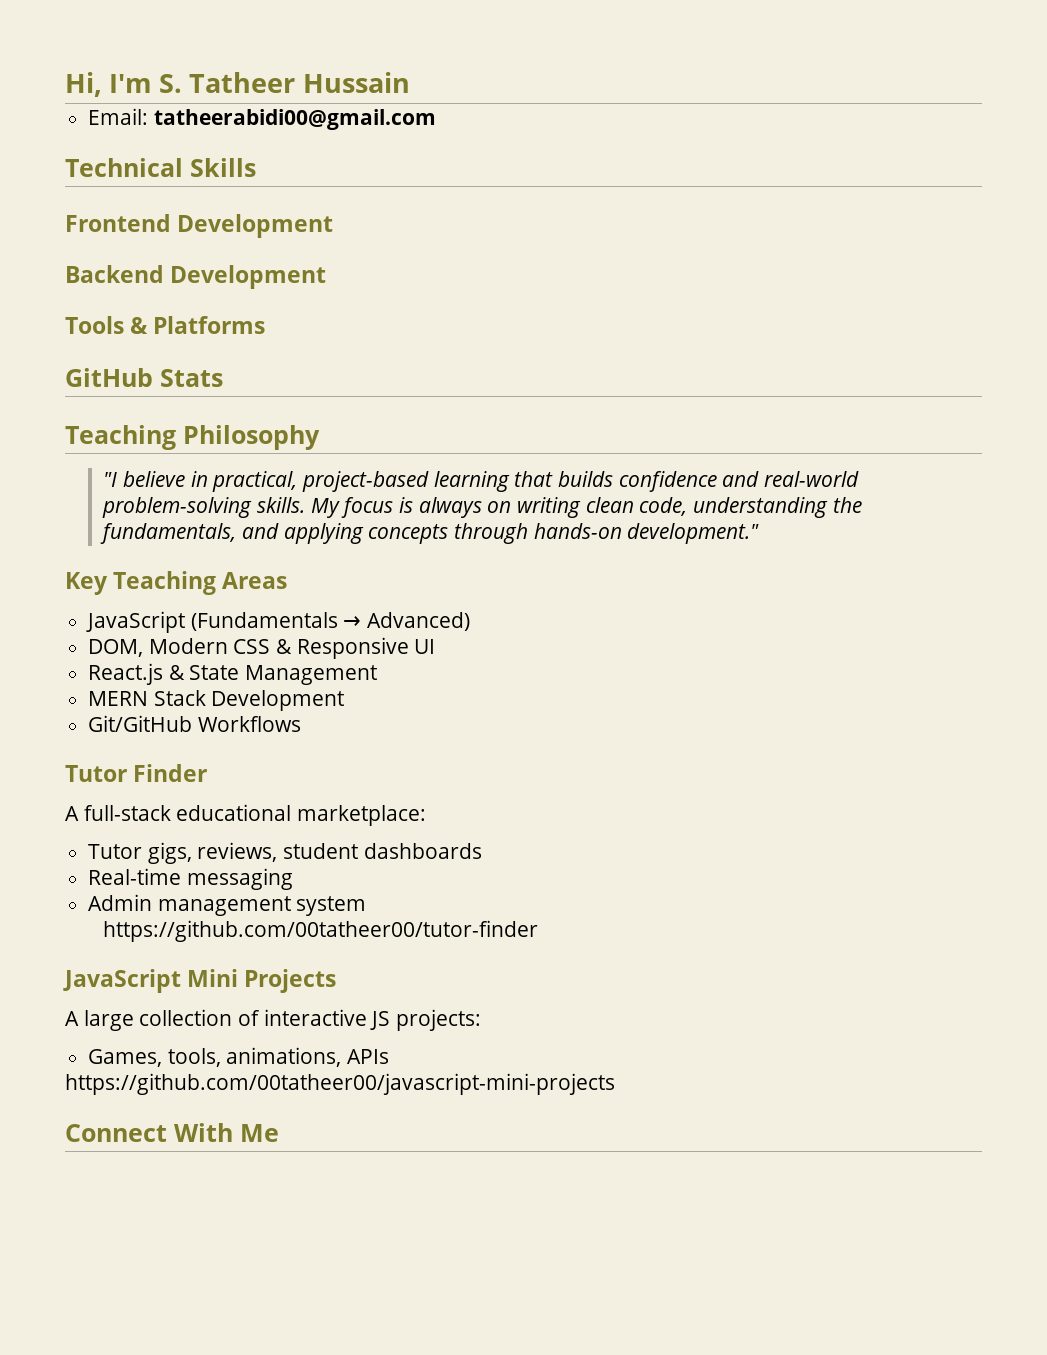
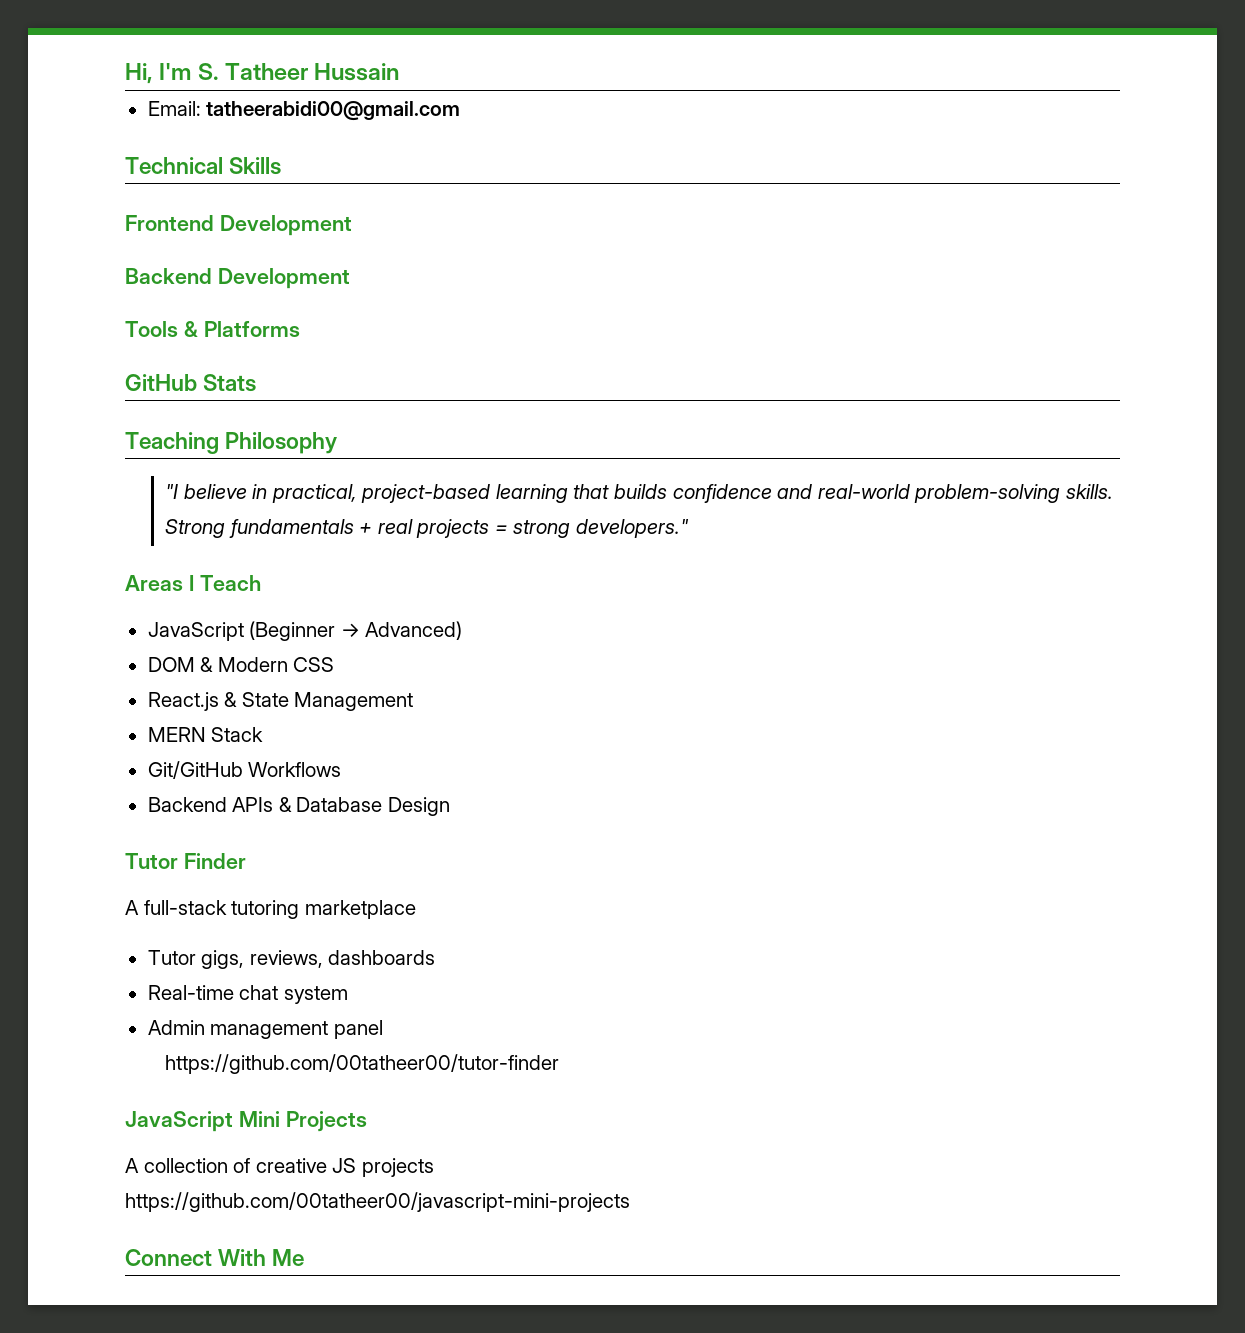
- My focus is always on writing clean code, understanding the fundamentals, and applying concepts through hands-on development."
- Key Teaching Areas
- JavaScript (Fundamentals → Advanced)
+ Strong fundamentals + real projects = strong developers."
+ Areas I Teach
+ JavaScript (Beginner → Advanced)
- DOM, Modern CSS & Responsive UI
+ DOM & Modern CSS
- MERN Stack Development
+ MERN Stack
+ Backend APIs & Database Design
- A full-stack educational marketplace:
+ A full-stack tutoring marketplace
- Tutor gigs, reviews, student dashboards
+ Tutor gigs, reviews, dashboards
- Real-time messaging
+ Real-time chat system
- Admin management system
+ Admin management panel
- A large collection of interactive JS projects:
- Games, tools, animations, APIs
+ A collection of creative JS projects

